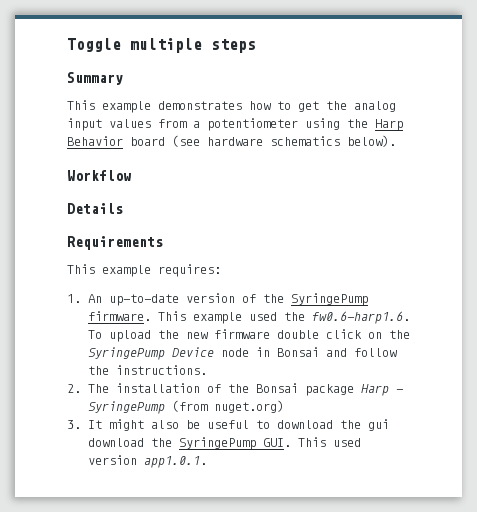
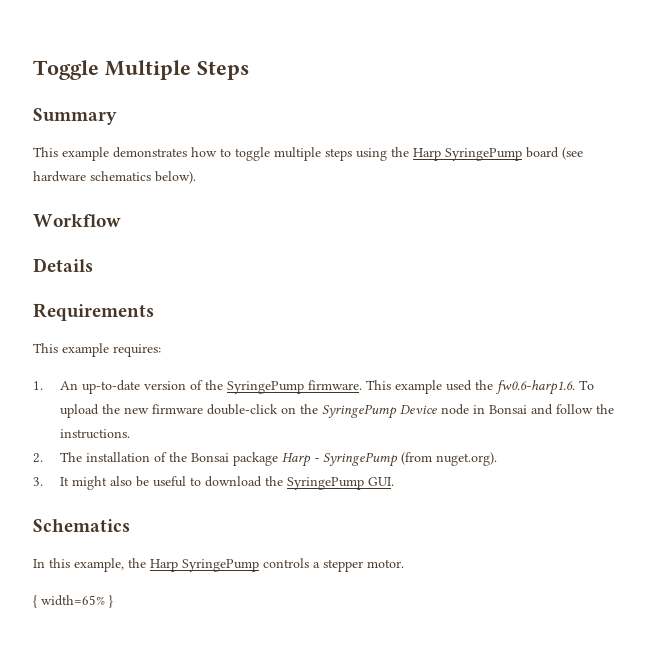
- Toggle multiple steps
+ Toggle Multiple Steps
- This example demonstrates how to get the analog input values from a potentiometer using the Harp Behavior board (see hardware schematics below).
+ This example demonstrates how to toggle multiple steps using the Harp SyringePump board (see hardware schematics below).
- This example used the fw0.6-harp1.6. To upload the new firmware double click on the SyringePump Device node in Bonsai and follow the instructions.
+ This example used the fw0.6-harp1.6. To upload the new firmware double-click on the SyringePump Device node in Bonsai and follow the instructions.
- 2. The installation of the Bonsai package Harp - SyringePump (from nuget.org)
+ 2. The installation of the Bonsai package Harp - SyringePump (from nuget.org).
- 3. It might also be useful to download the gui download the SyringePump GUI. This used version app1.0.1.
+ 3. It might also be useful to download the SyringePump GUI.
+ Schematics
+ In this example, the Harp SyringePump controls a stepper motor.
+ { width=65% }

